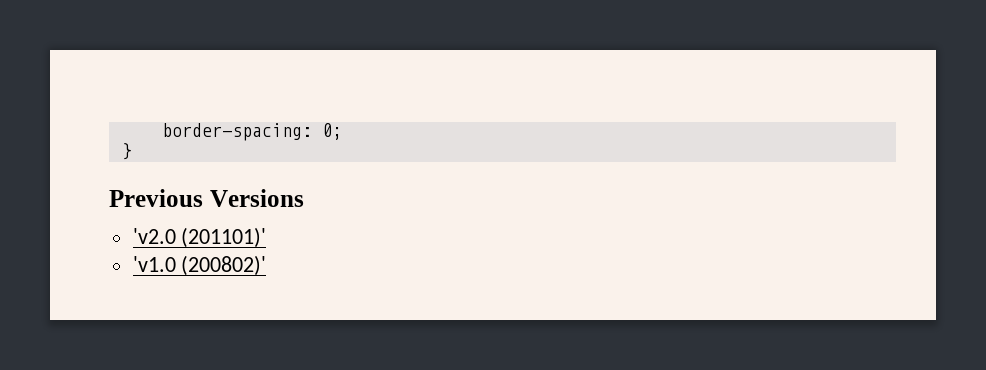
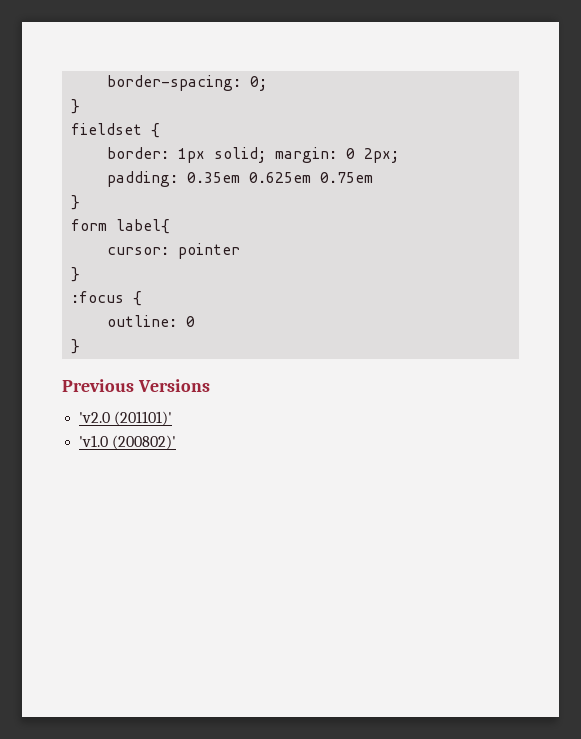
+ fieldset {
+ border: 1px solid; margin: 0 2px;
+ padding: 0.35em 0.625em 0.75em
+ }
+ form label{
+ cursor: pointer
+ }
+ :focus {
+ outline: 0
+ }

